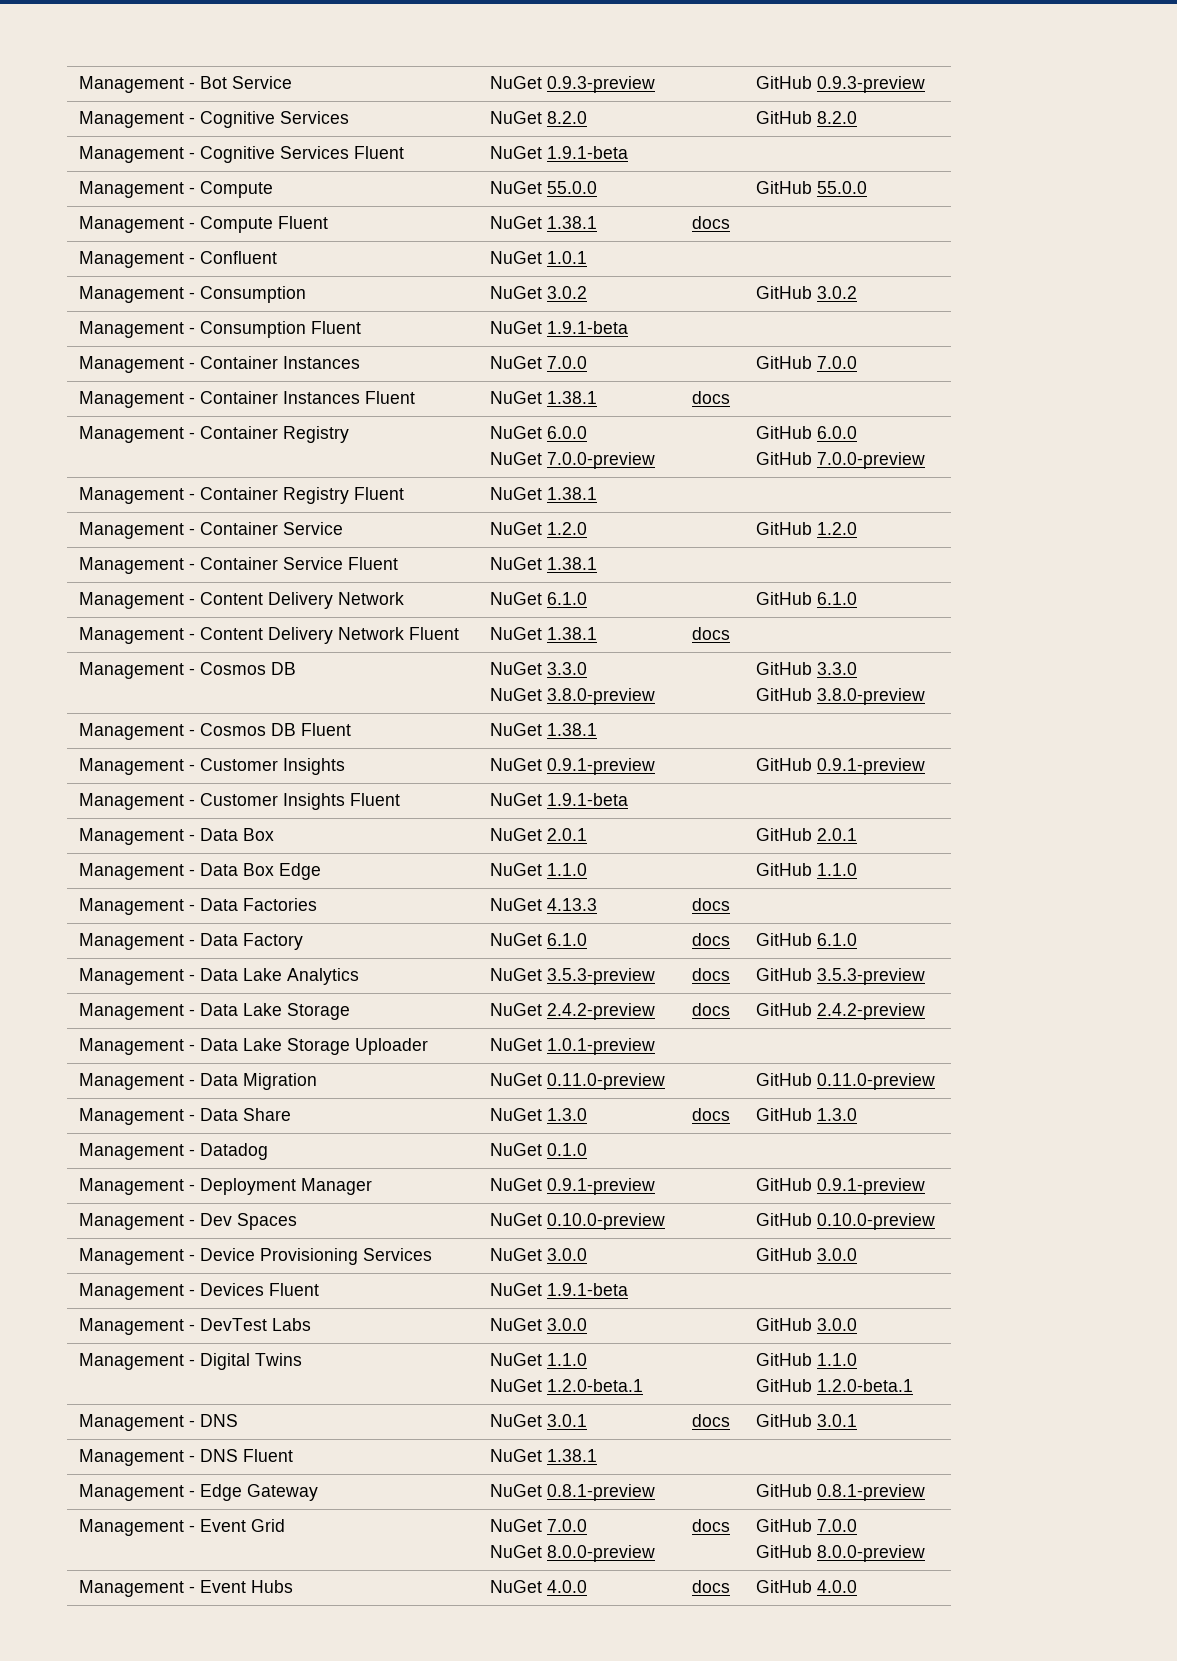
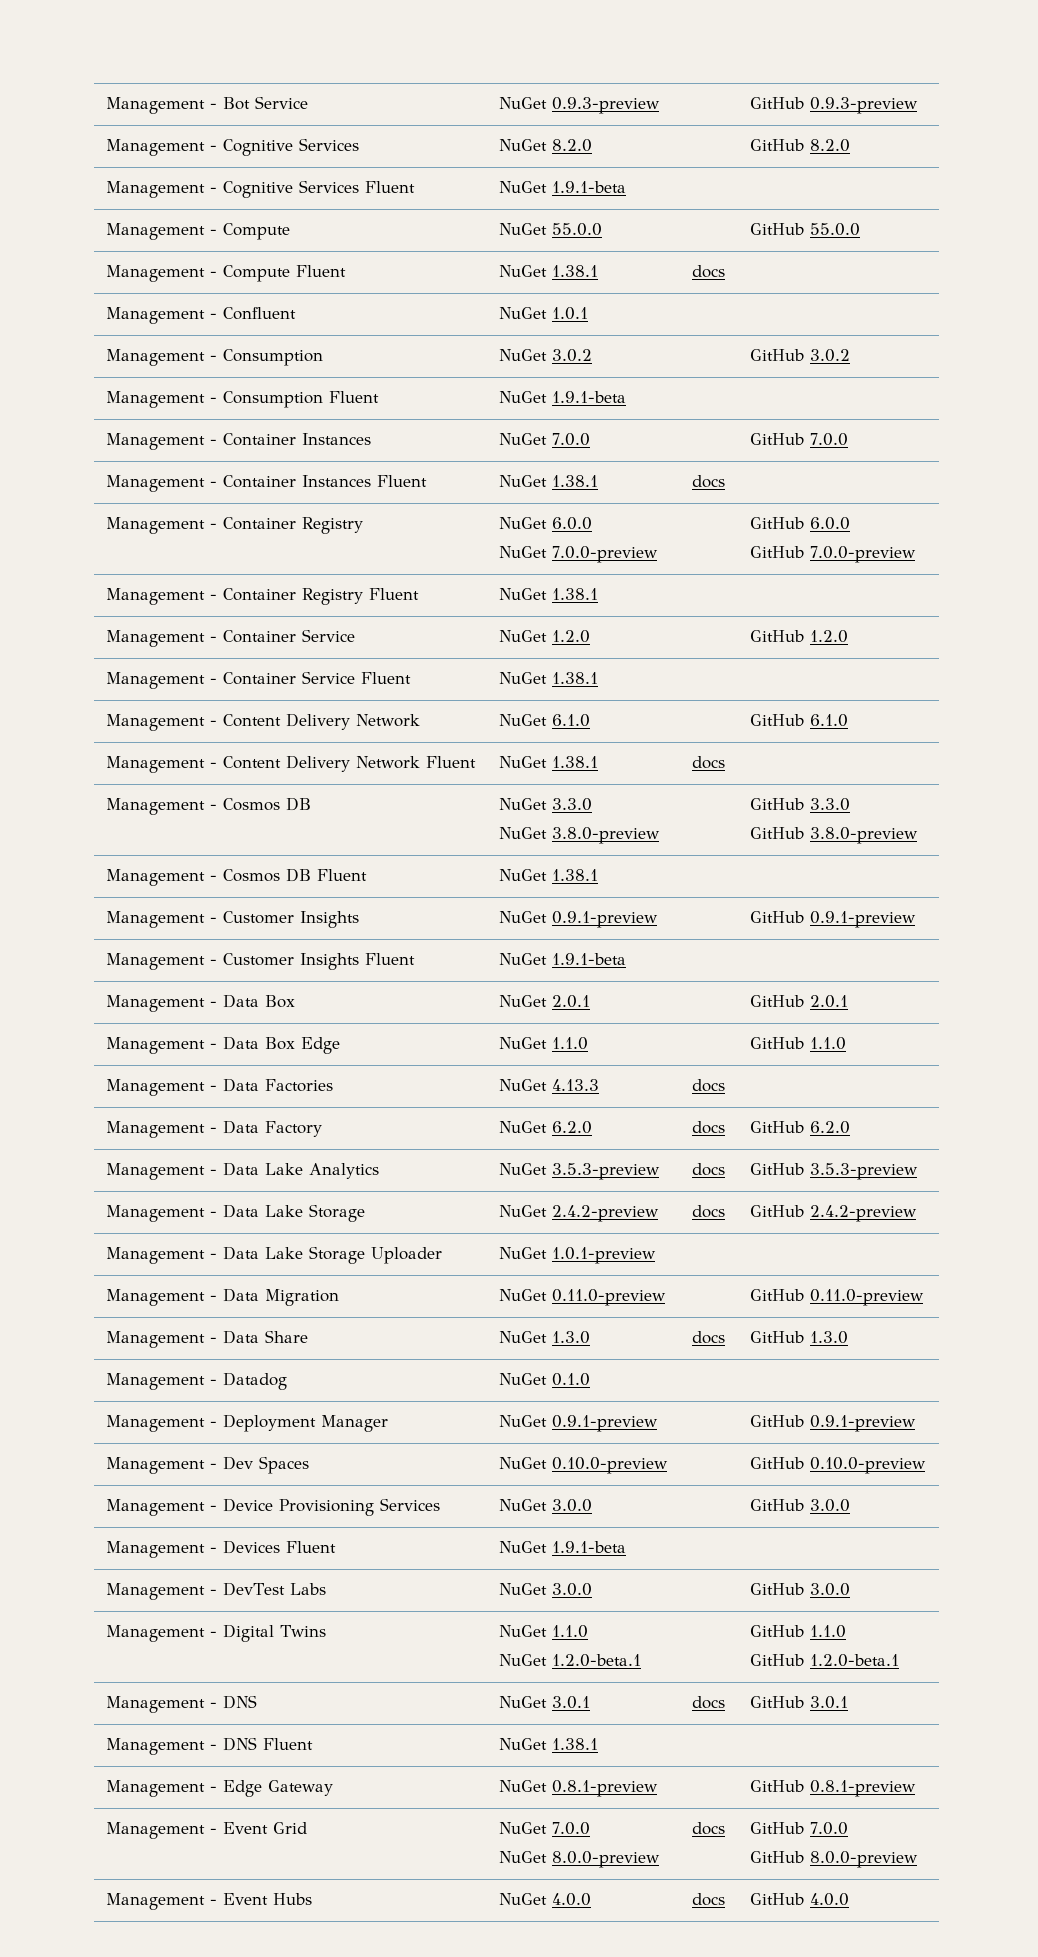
- Management - Data Factory | NuGet 6.1.0 | docs | GitHub 6.1.0
+ Management - Data Factory | NuGet 6.2.0 | docs | GitHub 6.2.0

